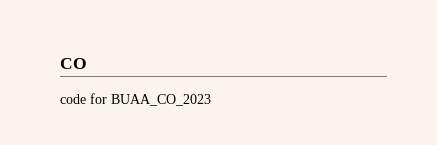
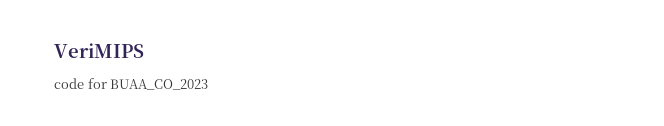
- CO
+ VeriMIPS

